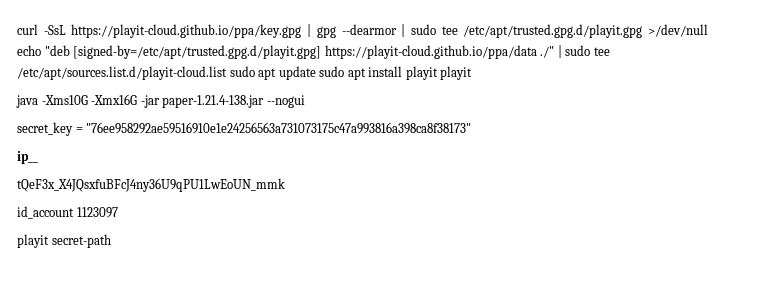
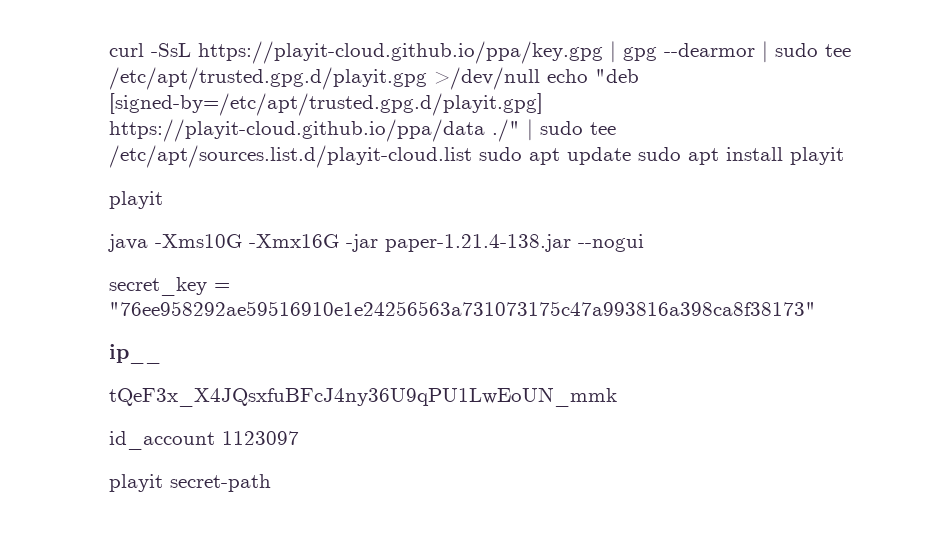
- curl -SsL https://playit-cloud.github.io/ppa/key.gpg | gpg --dearmor | sudo tee /etc/apt/trusted.gpg.d/playit.gpg >/dev/null echo "deb [signed-by=/etc/apt/trusted.gpg.d/playit.gpg] https://playit-cloud.github.io/ppa/data ./" | sudo tee /etc/apt/sources.list.d/playit-cloud.list sudo apt update sudo apt install playit playit
+ curl -SsL https://playit-cloud.github.io/ppa/key.gpg | gpg --dearmor | sudo tee /etc/apt/trusted.gpg.d/playit.gpg >/dev/null echo "deb [signed-by=/etc/apt/trusted.gpg.d/playit.gpg] https://playit-cloud.github.io/ppa/data ./" | sudo tee /etc/apt/sources.list.d/playit-cloud.list sudo apt update sudo apt install playit
+ playit

